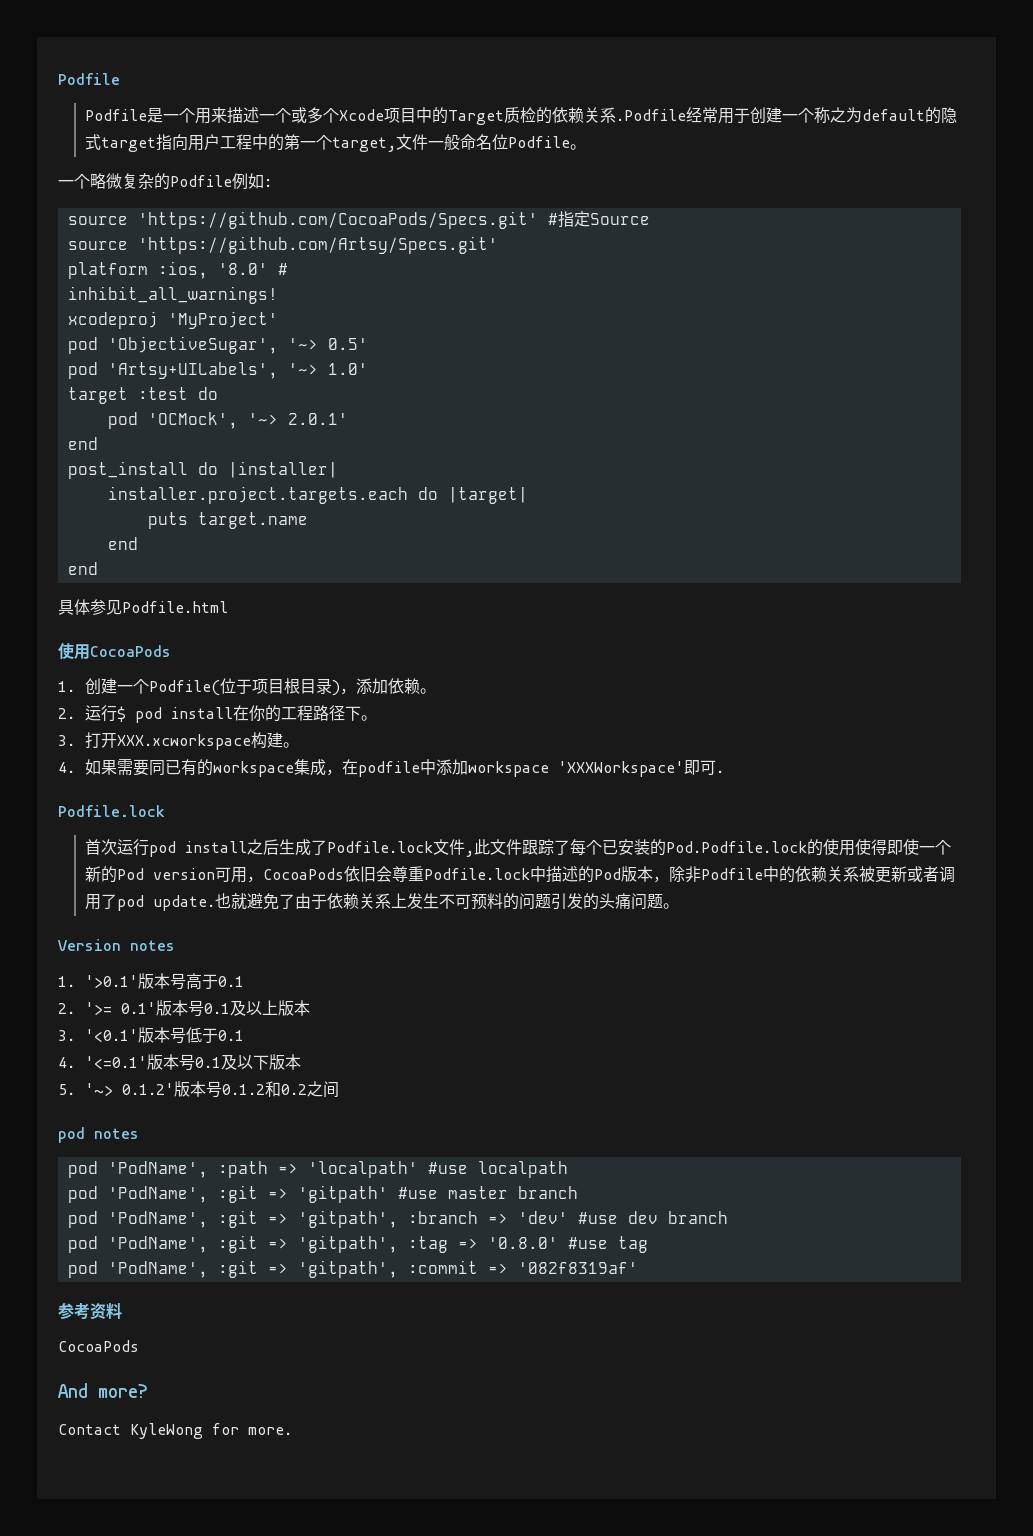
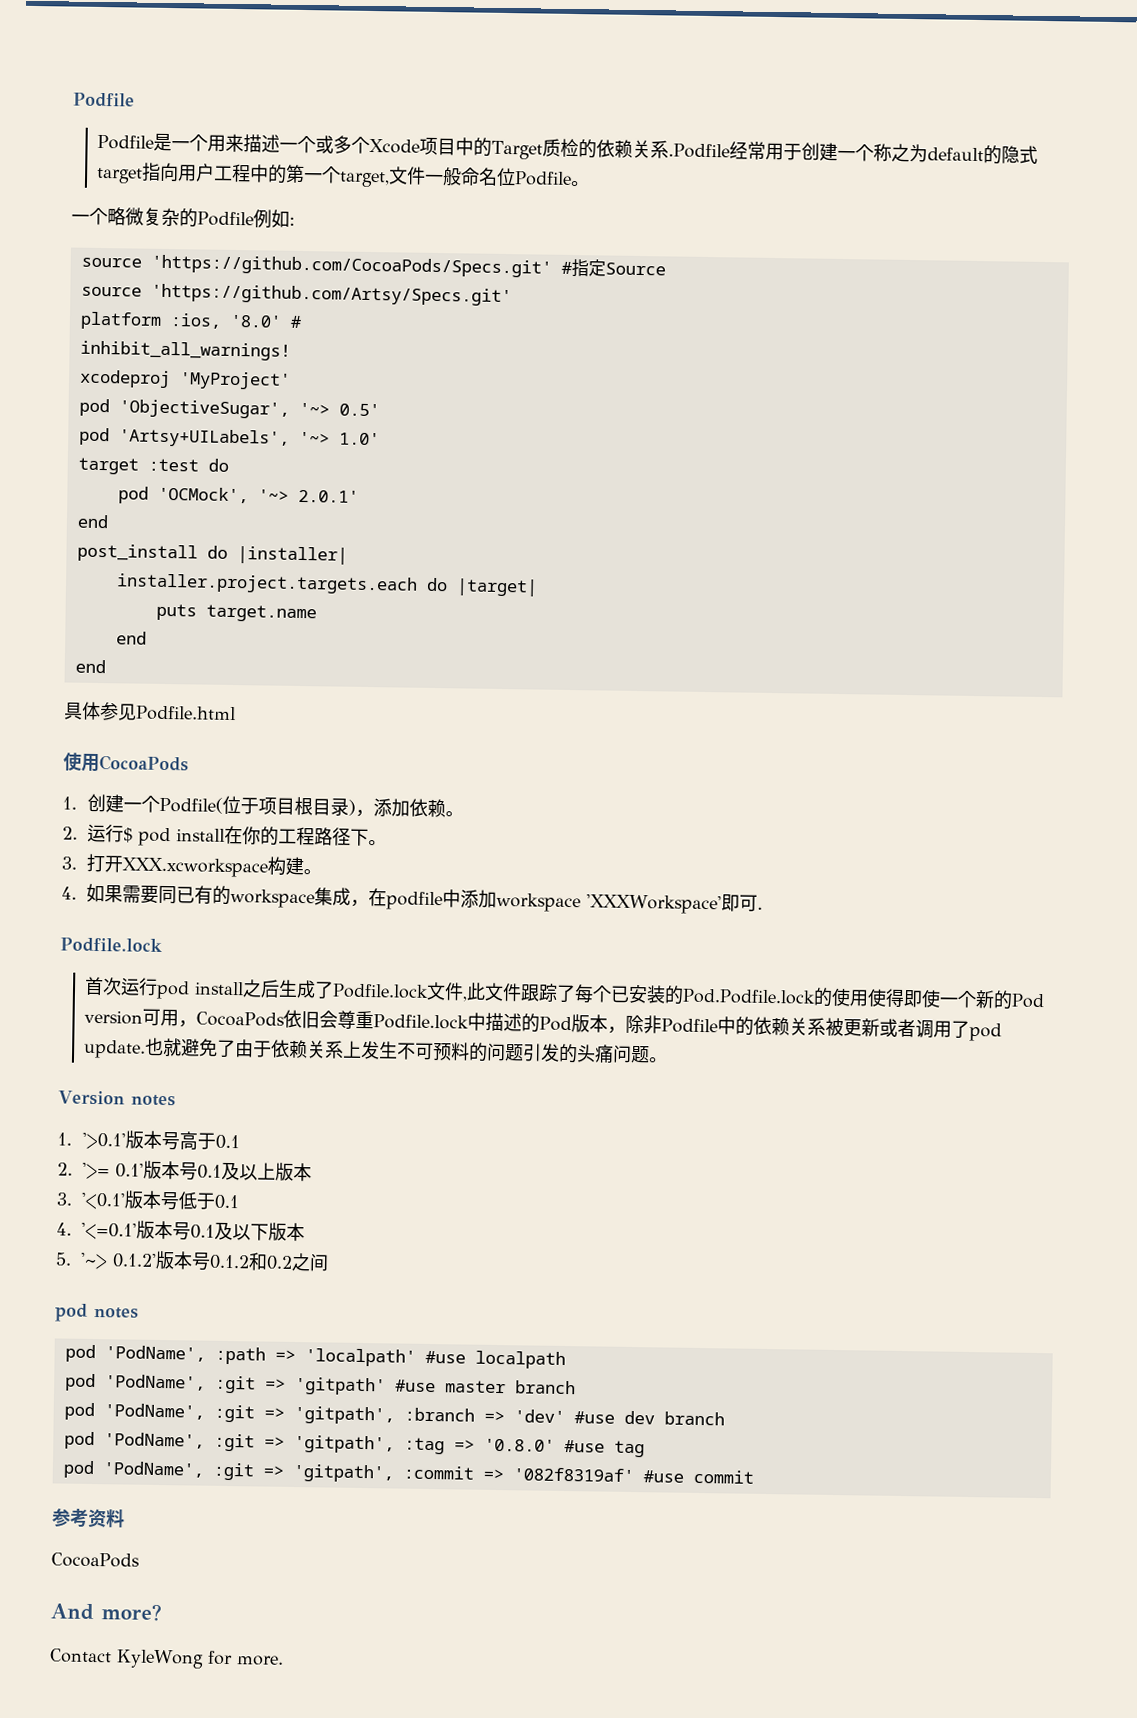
- pod 'PodName', :git => 'gitpath', :commit => '082f8319af'
+ pod 'PodName', :git => 'gitpath', :commit => '082f8319af' #use commit

